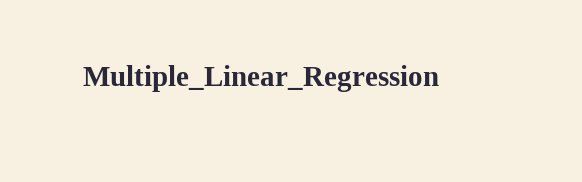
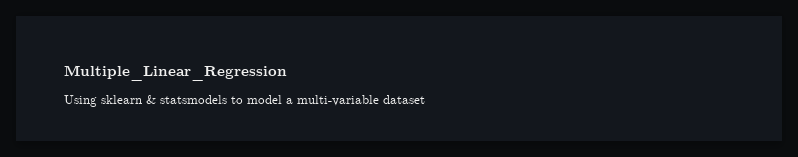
+ Using sklearn & statsmodels to model a multi-variable dataset

